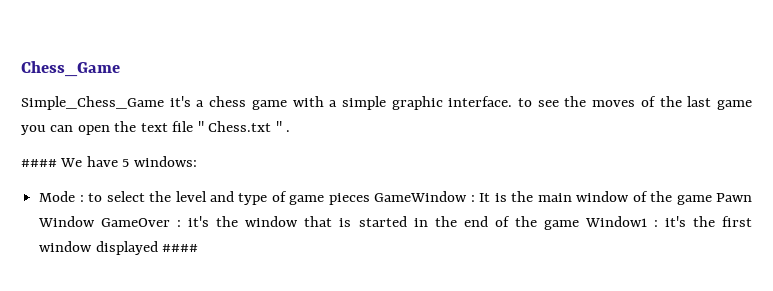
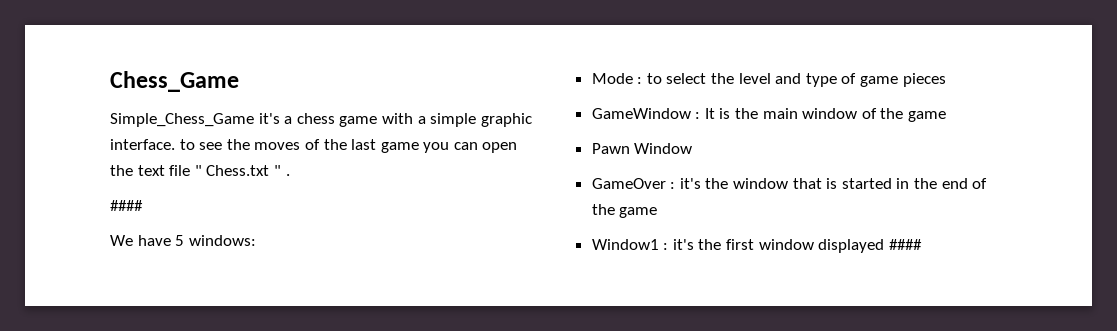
  Simple_Chess_Game it's a chess game with a simple graphic interface. to see the moves of the last game you can open the text file " Chess.txt " .
- #### We have 5 windows:
+ ####
+ We have 5 windows:
- Mode : to select the level and type of game pieces GameWindow : It is the main window of the game Pawn Window GameOver : it's the window that is started in the end of the game Window1 : it's the first window displayed ####
+ Mode : to select the level and type of game pieces
+ GameWindow : It is the main window of the game
+ Pawn Window
+ GameOver : it's the window that is started in the end of the game
+ Window1 : it's the first window displayed ####

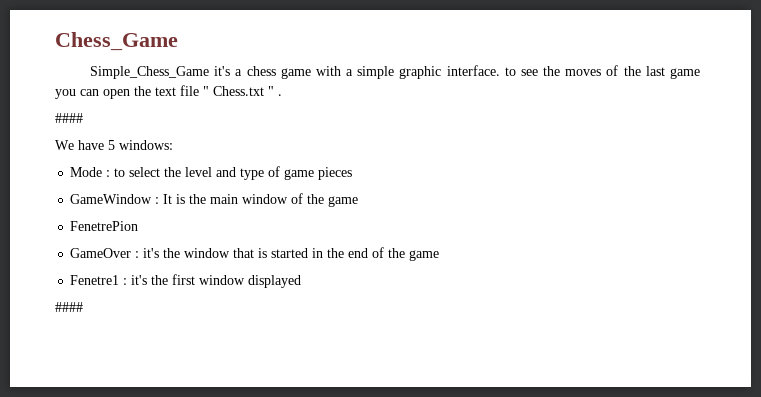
- Pawn Window
+ FenetrePion
- Window1 : it's the first window displayed ####
+ Fenetre1 : it's the first window displayed
+ ####

